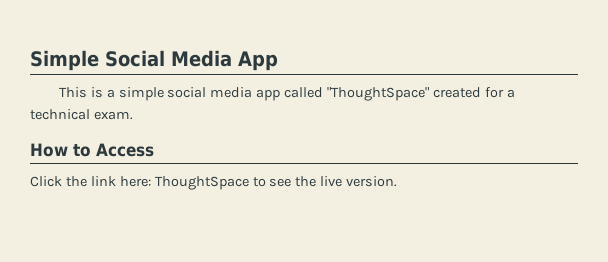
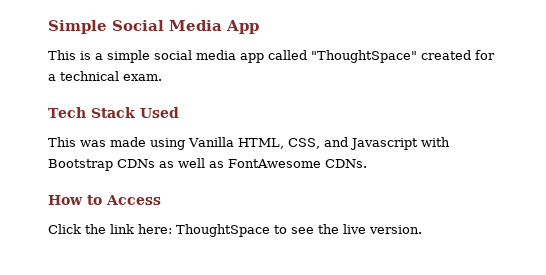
+ Tech Stack Used
+ This was made using Vanilla HTML, CSS, and Javascript with Bootstrap CDNs as well as FontAwesome CDNs.

